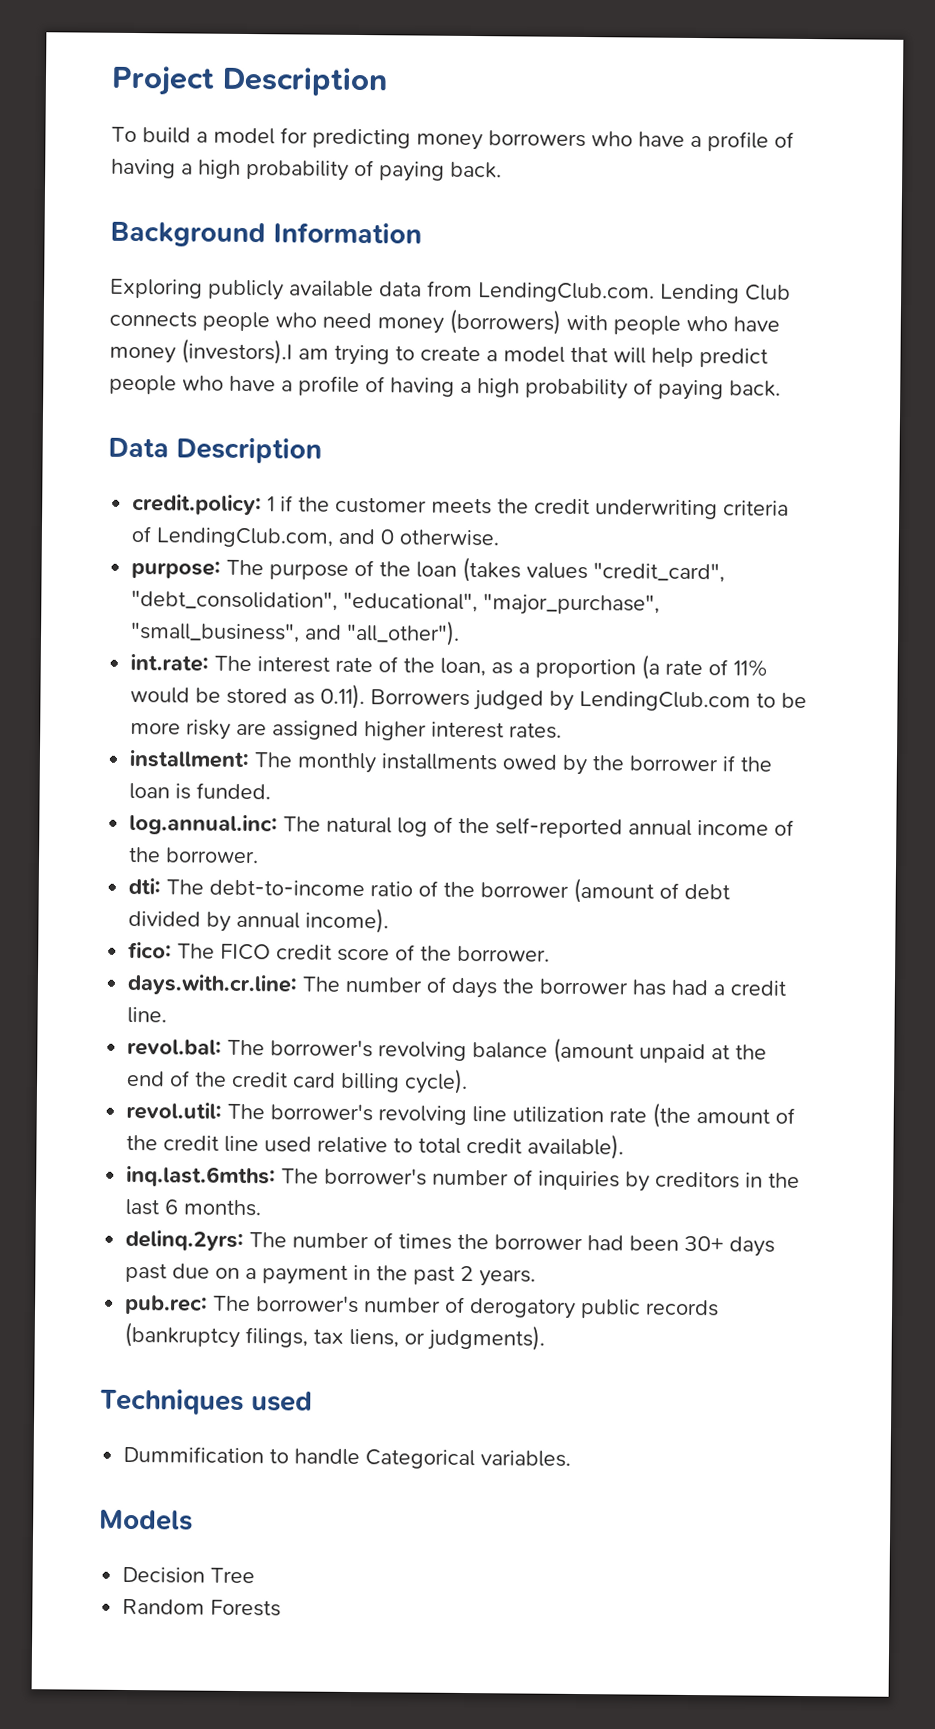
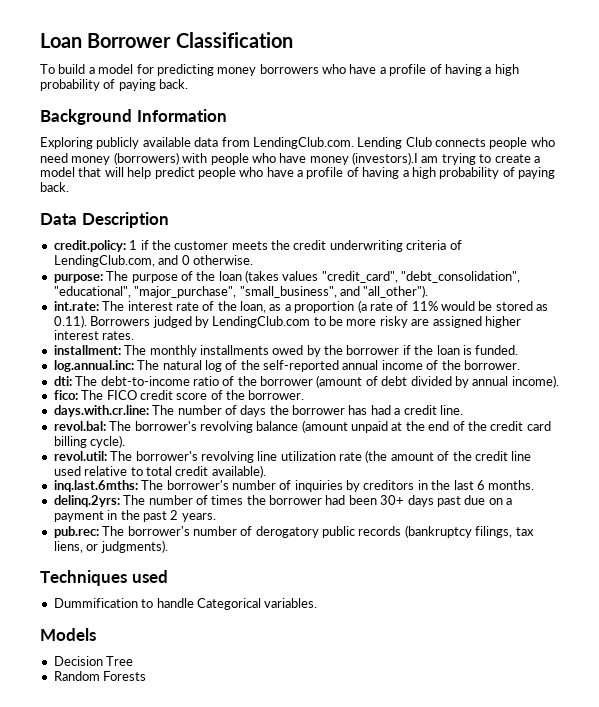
- Project Description
+ Loan Borrower Classification

